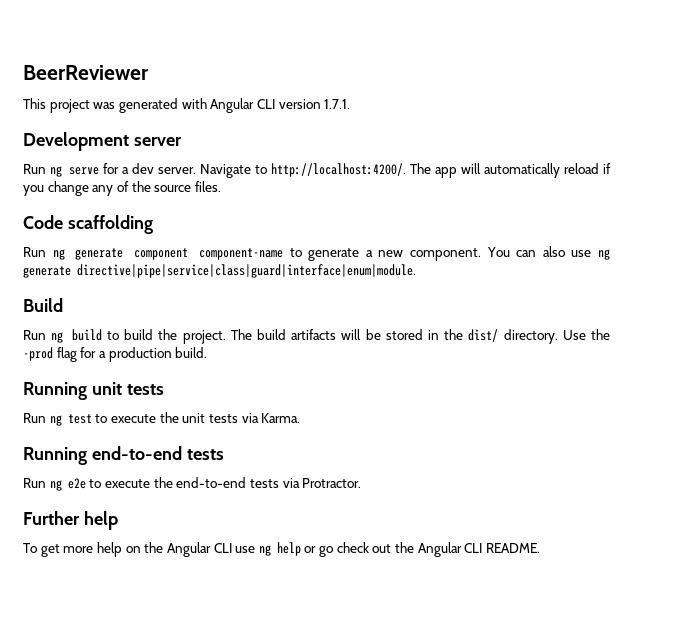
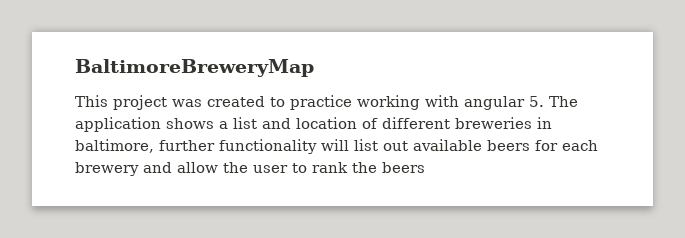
- BeerReviewer
+ BaltimoreBreweryMap
- This project was generated with Angular CLI version 1.7.1.
- Development server
- Run ng serve for a dev server. Navigate to http://localhost:4200/. The app will automatically reload if you change any of the source files.
- Code scaffolding
- Run ng generate component component-name to generate a new component. You can also use ng generate directive|pipe|service|class|guard|interface|enum|module.
- Build
- Run ng build to build the project. The build artifacts will be stored in the dist/ directory. Use the -prod flag for a production build.
- Running unit tests
- Run ng test to execute the unit tests via Karma.
- Running end-to-end tests
- Run ng e2e to execute the end-to-end tests via Protractor.
- Further help
- To get more help on the Angular CLI use ng help or go check out the Angular CLI README.
+ This project was created to practice working with angular 5. The application shows a list and location of different breweries in baltimore, further functionality will list out available beers for each brewery and allow the user to rank the beers

